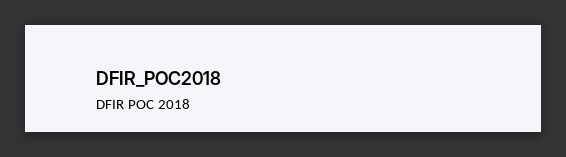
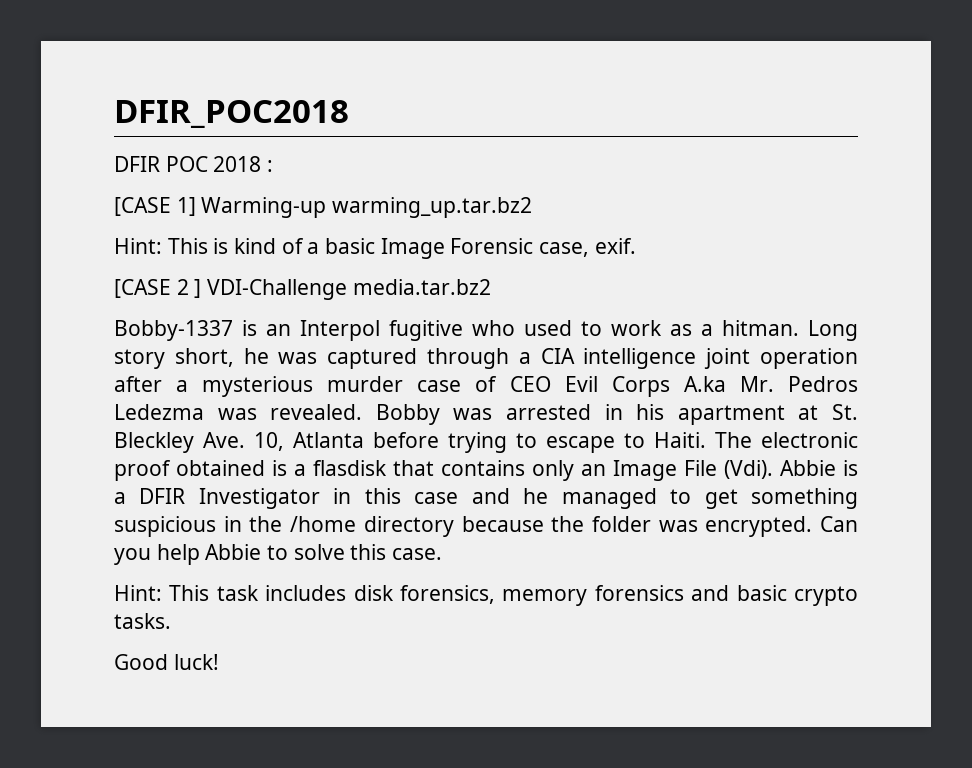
- DFIR POC 2018
+ DFIR POC 2018 :
+ [CASE 1] Warming-up warming_up.tar.bz2
+ Hint: This is kind of a basic Image Forensic case, exif.
+ [CASE 2 ] VDI-Challenge media.tar.bz2
+ Bobby-1337 is an Interpol fugitive who used to work as a hitman. Long story short, he was captured through a CIA intelligence joint operation after a mysterious murder case of CEO Evil Corps A.ka Mr. Pedros Ledezma was revealed. Bobby was arrested in his apartment at St. Bleckley Ave. 10, Atlanta before trying to escape to Haiti. The electronic proof obtained is a flasdisk that contains only an Image File (Vdi). Abbie is a DFIR Investigator in this case and he managed to get something suspicious in the /home directory because the folder was encrypted. Can you help Abbie to solve this case.
+ Hint: This task includes disk forensics, memory forensics and basic crypto tasks.
+ Good luck!

